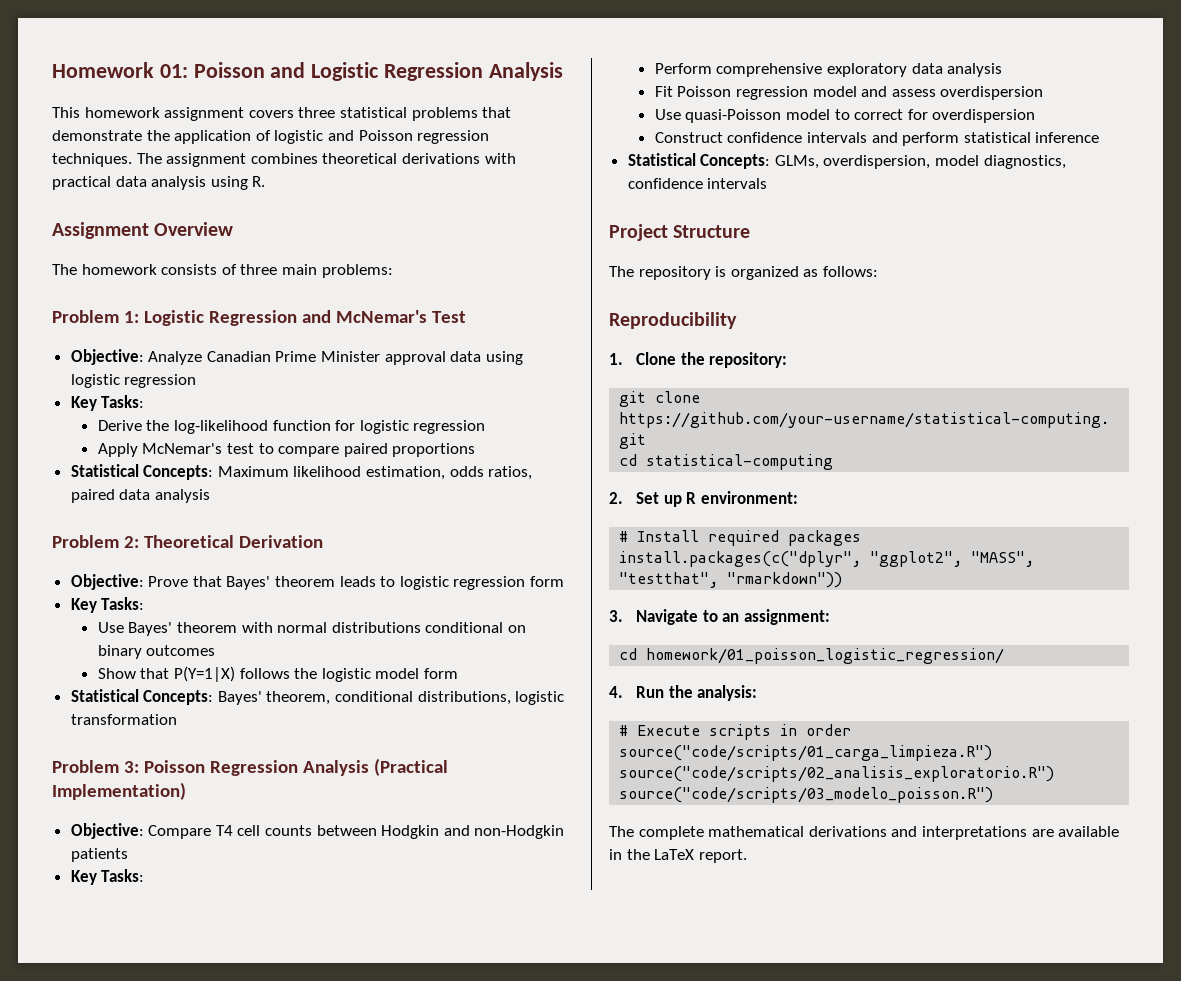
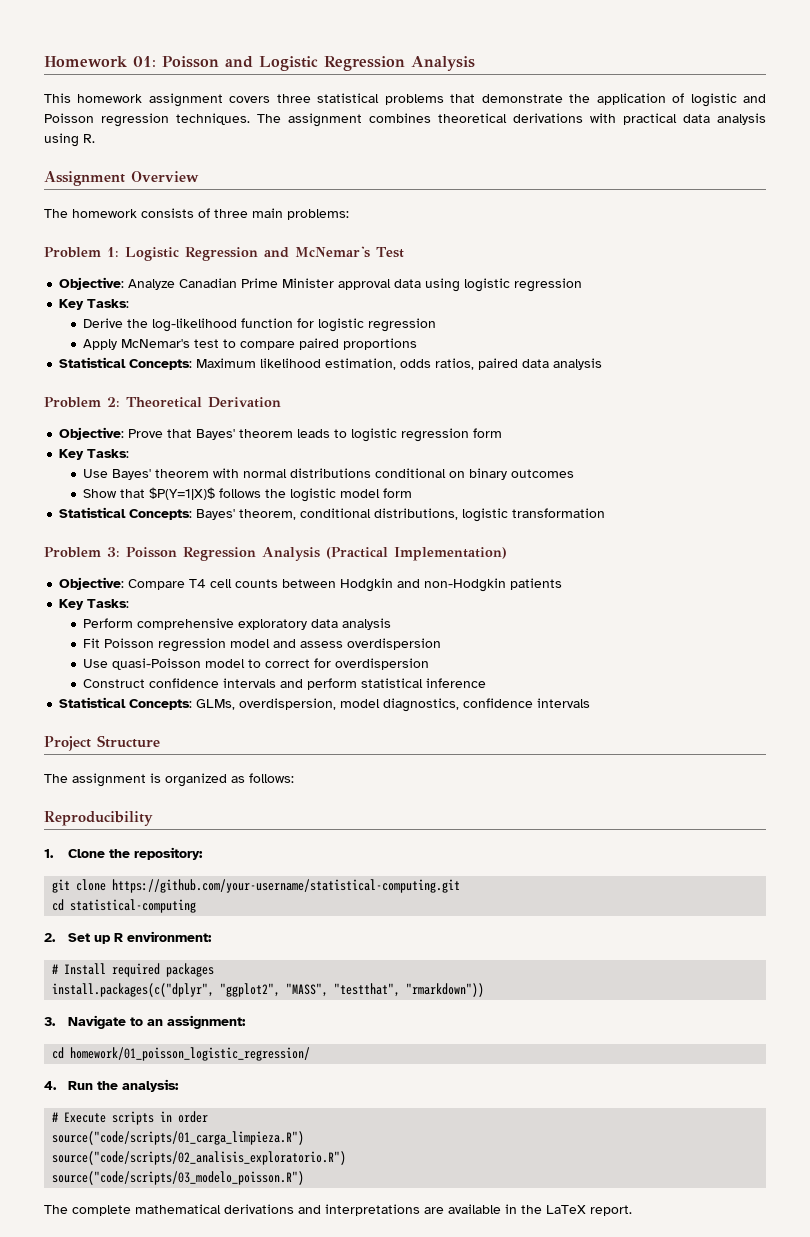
- Show that P(Y=1|X) follows the logistic model form
+ Show that $P(Y=1|X)$ follows the logistic model form
- The repository is organized as follows:
+ The assignment is organized as follows:

